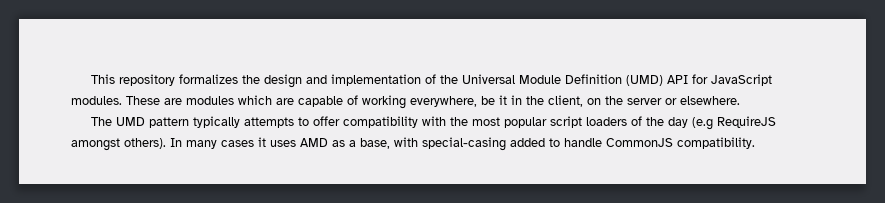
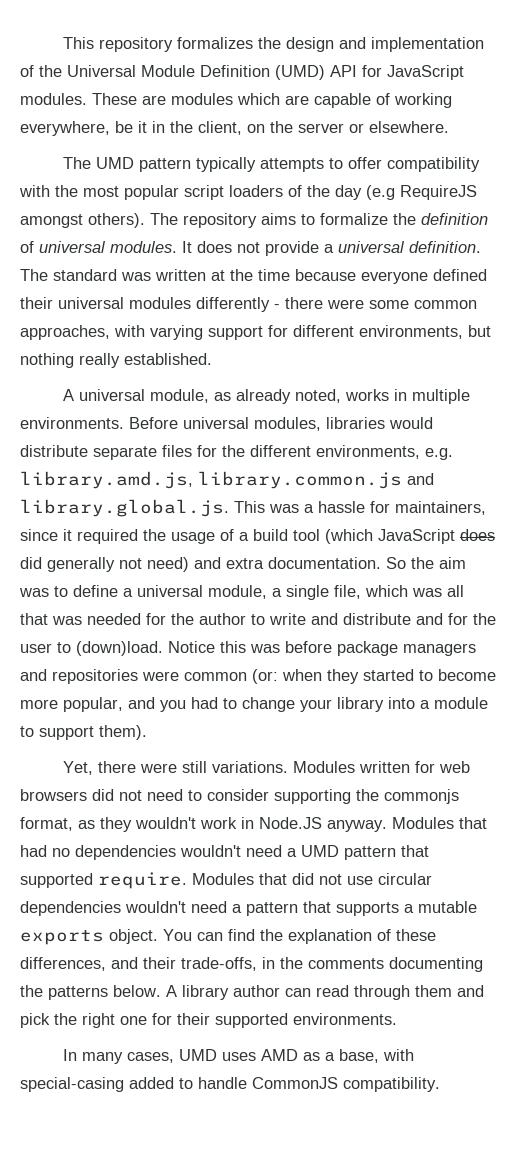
- In many cases it uses AMD as a base, with special-casing added to handle CommonJS compatibility.
+ The repository aims to formalize the definition of universal modules. It does not provide a universal definition. The standard was written at the time because everyone defined their universal modules differently - there were some common approaches, with varying support for different environments, but nothing really established.
+ A universal module, as already noted, works in multiple environments. Before universal modules, libraries would distribute separate files for the different environments, e.g. library.amd.js, library.common.js and library.global.js. This was a hassle for maintainers, since it required the usage of a build tool (which JavaScript does did generally not need) and extra documentation. So the aim was to define a universal module, a single file, which was all that was needed for the author to write and distribute and for the user to (down)load. Notice this was before package managers and repositories were common (or: when they started to become more popular, and you had to change your library into a module to support them).
+ Yet, there were still variations. Modules written for web browsers did not need to consider supporting the commonjs format, as they wouldn't work in Node.JS anyway. Modules that had no dependencies wouldn't need a UMD pattern that supported require. Modules that did not use circular dependencies wouldn't need a pattern that supports a mutable exports object. You can find the explanation of these differences, and their trade-offs, in the comments documenting the patterns below. A library author can read through them and pick the right one for their supported environments.
+ In many cases, UMD uses AMD as a base, with special-casing added to handle CommonJS compatibility.

